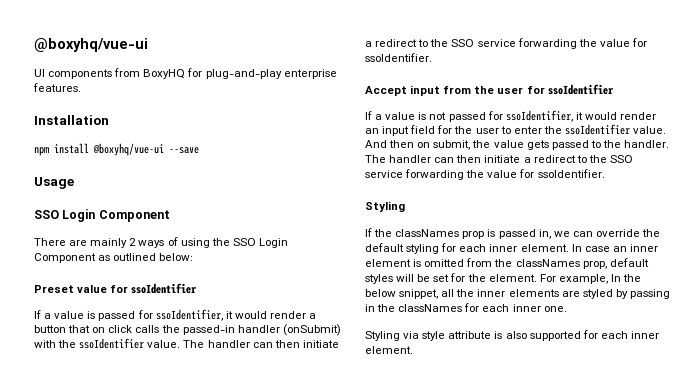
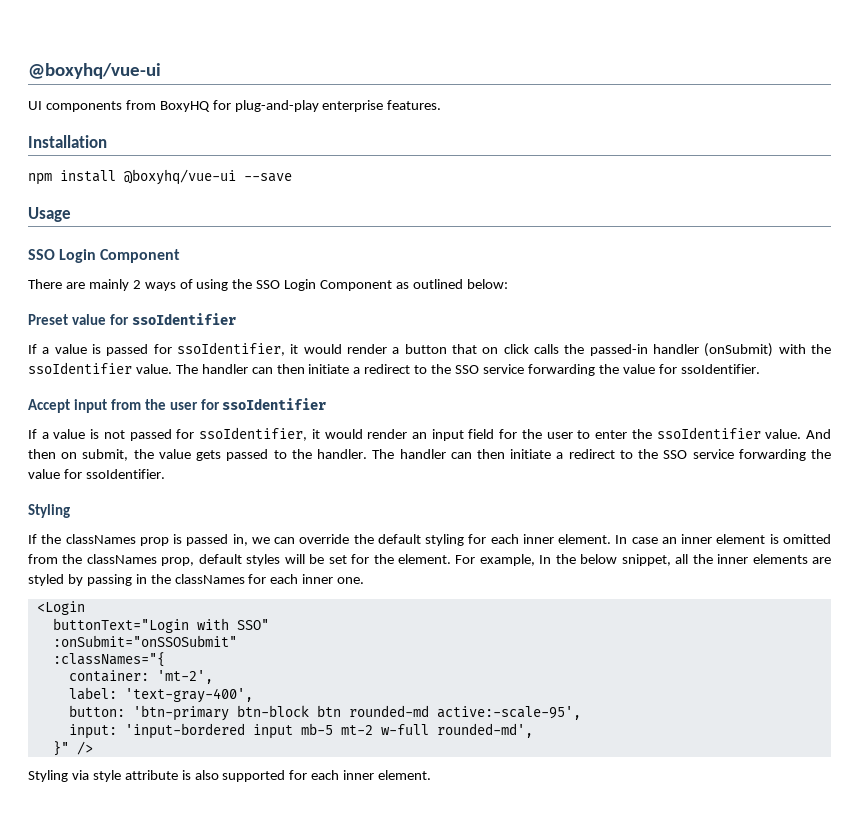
+ <Login
+ buttonText="Login with SSO"
+ :onSubmit="onSSOSubmit"
+ :classNames="{
+ container: 'mt-2',
+ label: 'text-gray-400',
+ button: 'btn-primary btn-block btn rounded-md active:-scale-95',
+ input: 'input-bordered input mb-5 mt-2 w-full rounded-md',
+ }" />

